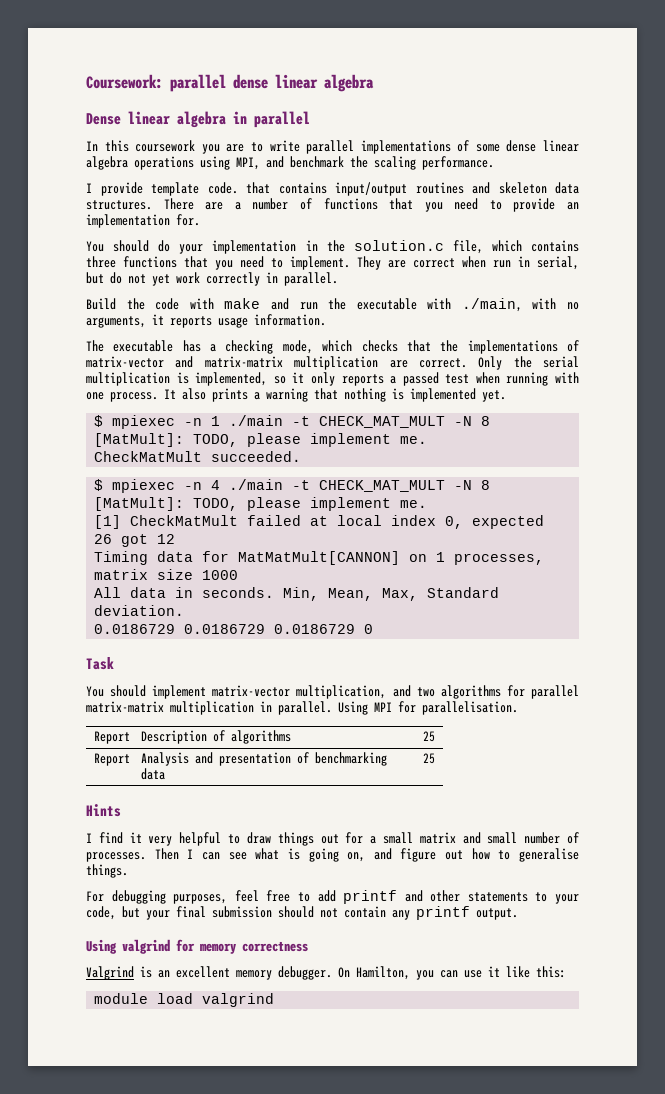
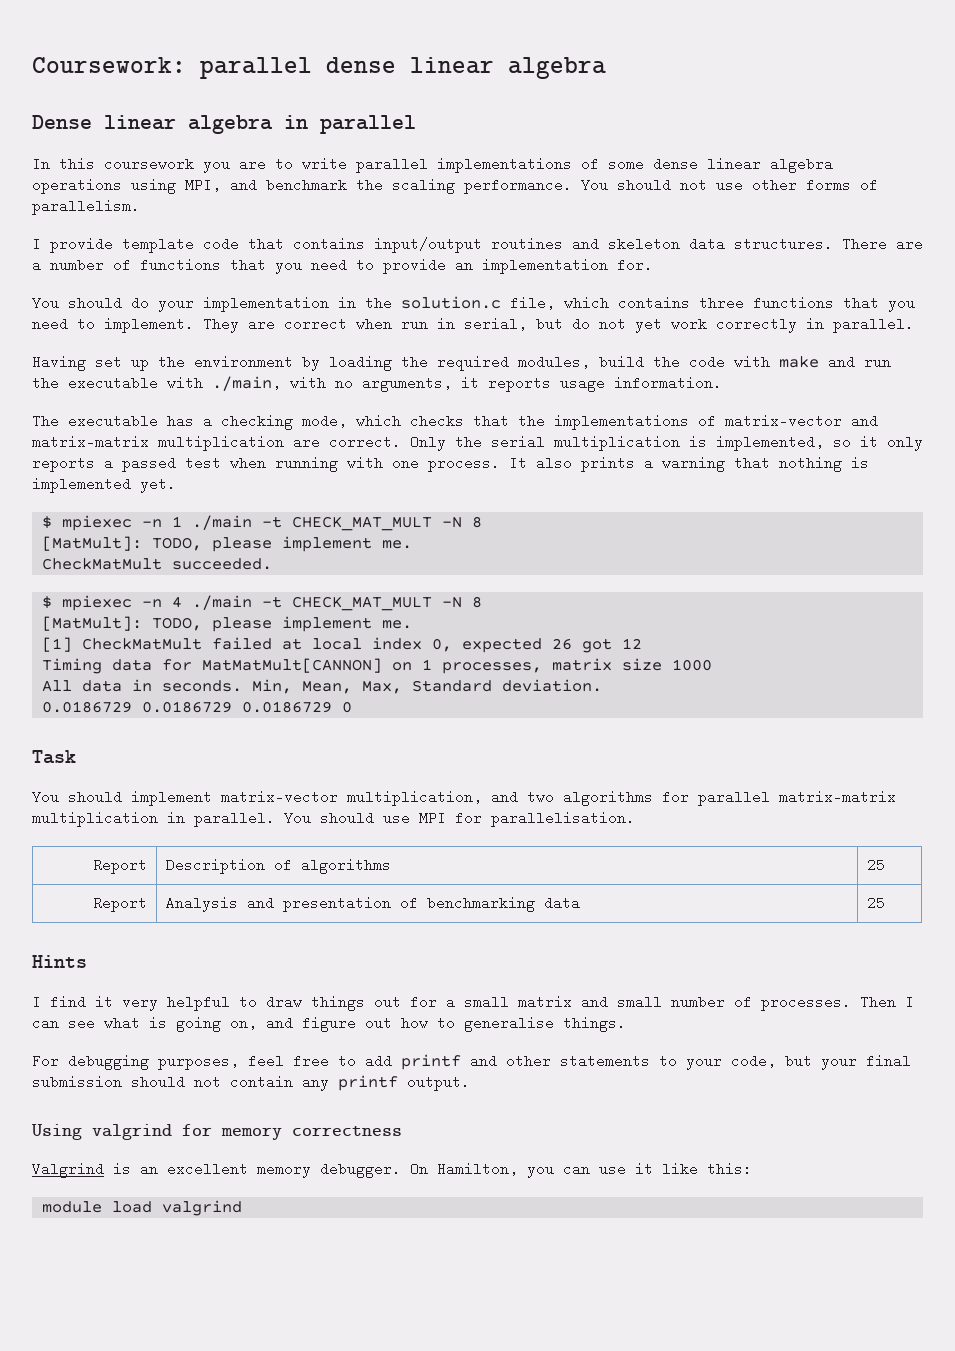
+ You should not use other forms of parallelism.
- I provide template code. that contains input/output routines and skeleton data structures.
+ I provide template code that contains input/output routines and skeleton data structures.
- Build the code with make and run the executable with ./main, with no arguments, it reports usage information.
+ Having set up the environment by loading the required modules, build the code with make and run the executable with ./main, with no arguments, it reports usage information.
- Using MPI for parallelisation.
+ You should use MPI for parallelisation.

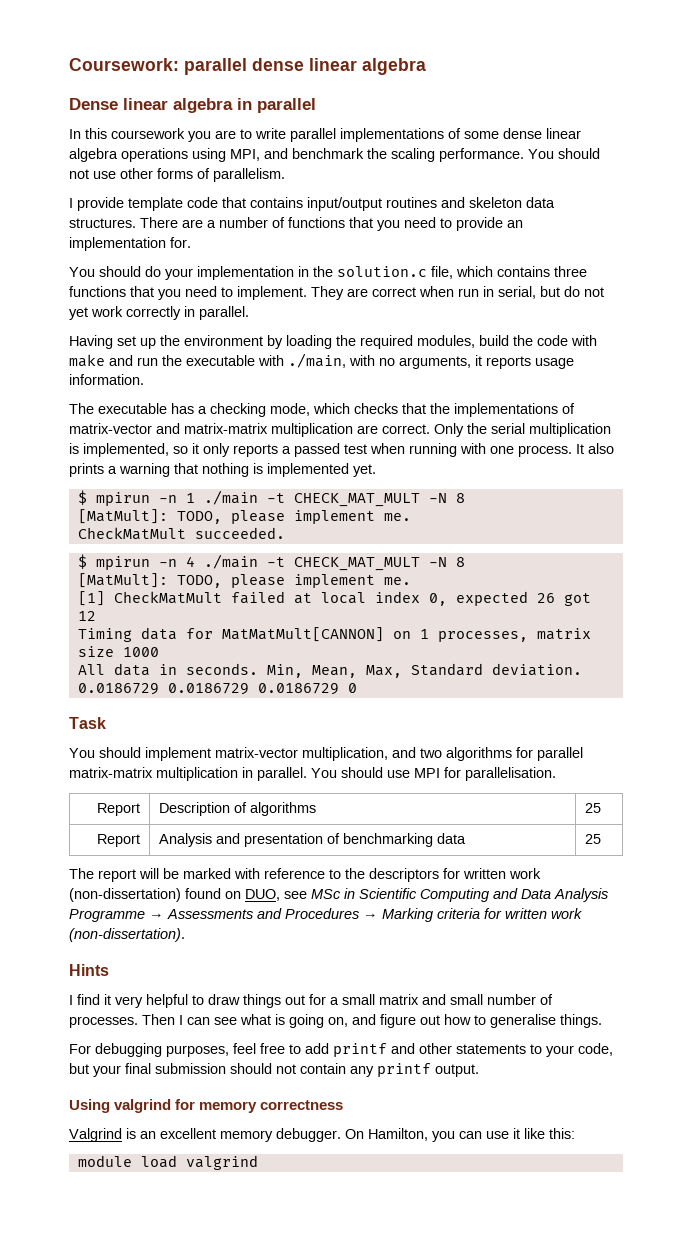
- $ mpiexec -n 1 ./main -t CHECK_MAT_MULT -N 8
+ $ mpirun -n 1 ./main -t CHECK_MAT_MULT -N 8
- $ mpiexec -n 4 ./main -t CHECK_MAT_MULT -N 8
+ $ mpirun -n 4 ./main -t CHECK_MAT_MULT -N 8
+ The report will be marked with reference to the descriptors for written work (non-dissertation) found on DUO, see MSc in Scientific Computing and Data Analysis Programme → Assessments and Procedures → Marking criteria for written work (non-dissertation).

